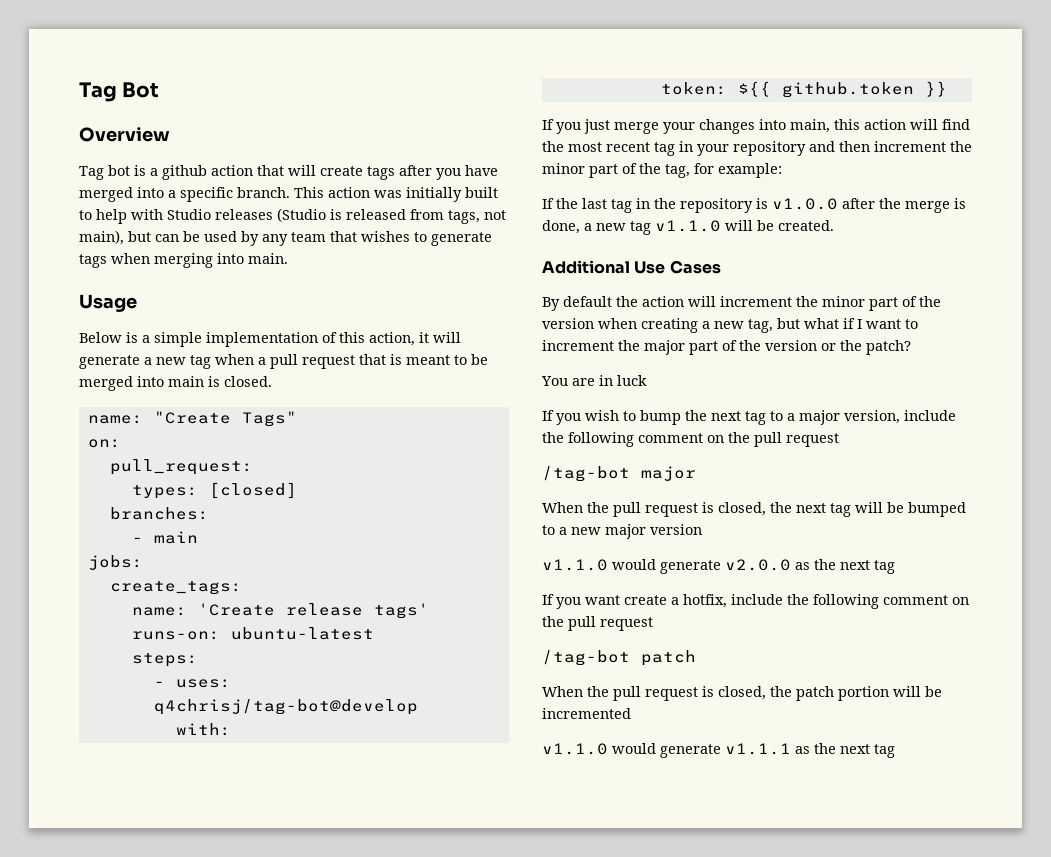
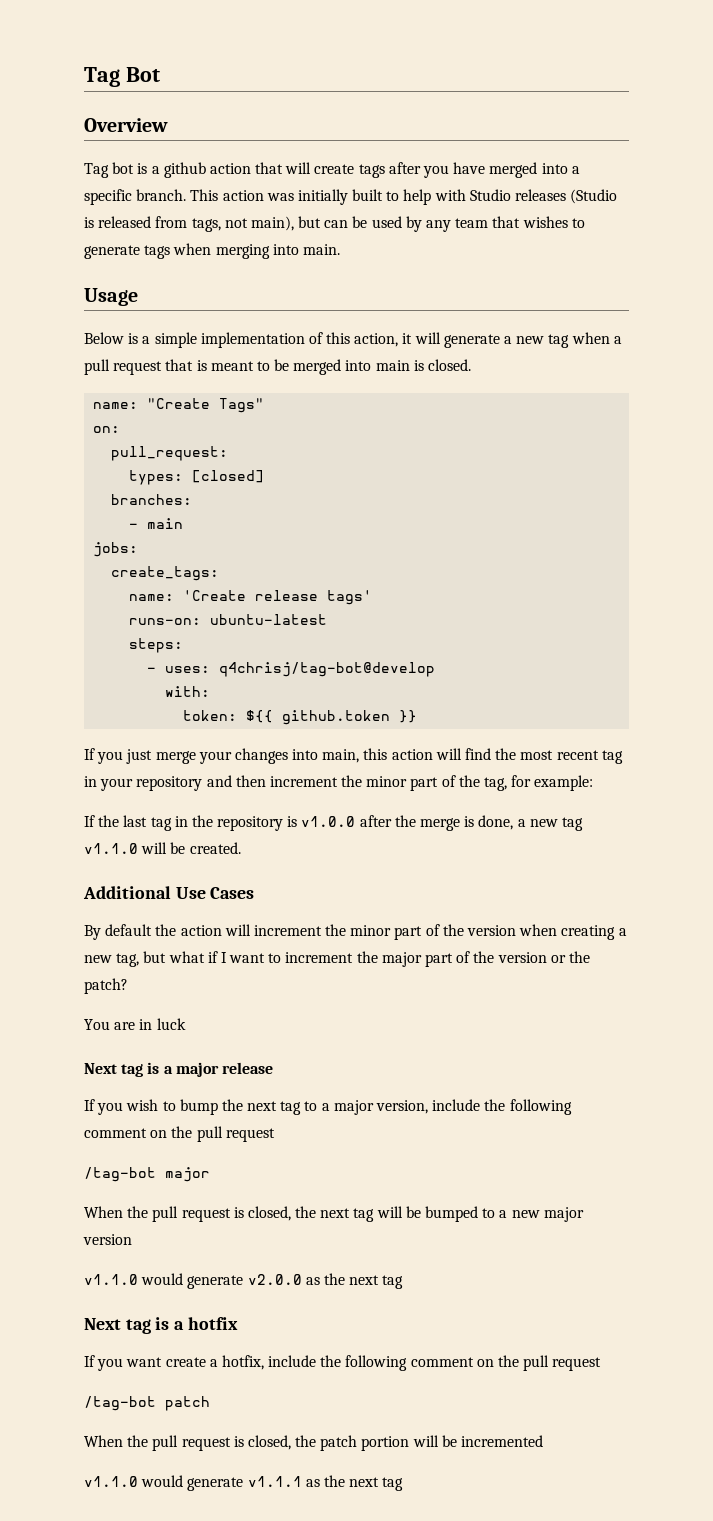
+ Next tag is a major release
+ Next tag is a hotfix

